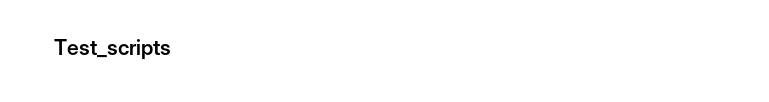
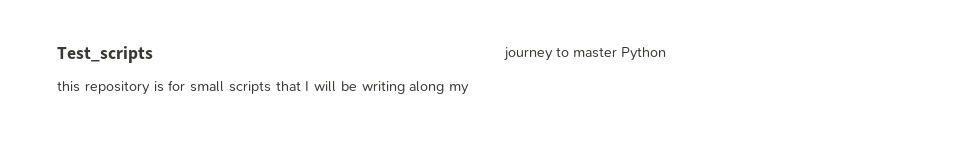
+ this repository is for small scripts that I will be writing along my journey to master Python

